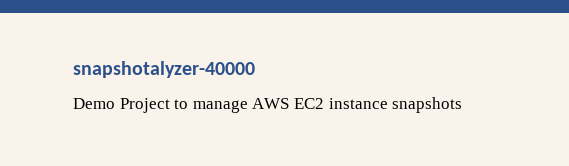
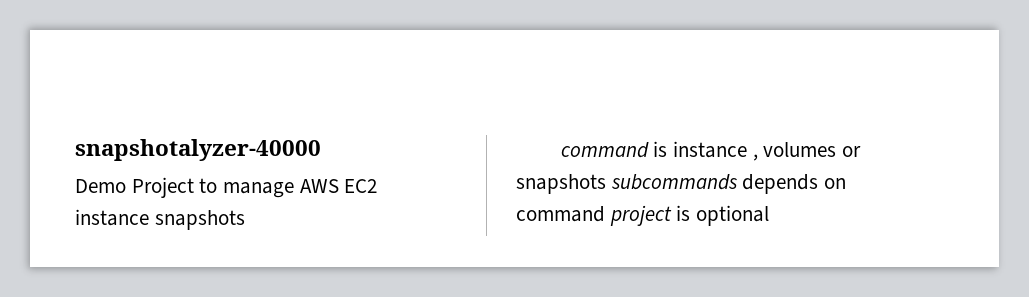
+ command is instance , volumes or snapshots subcommands depends on command project is optional

